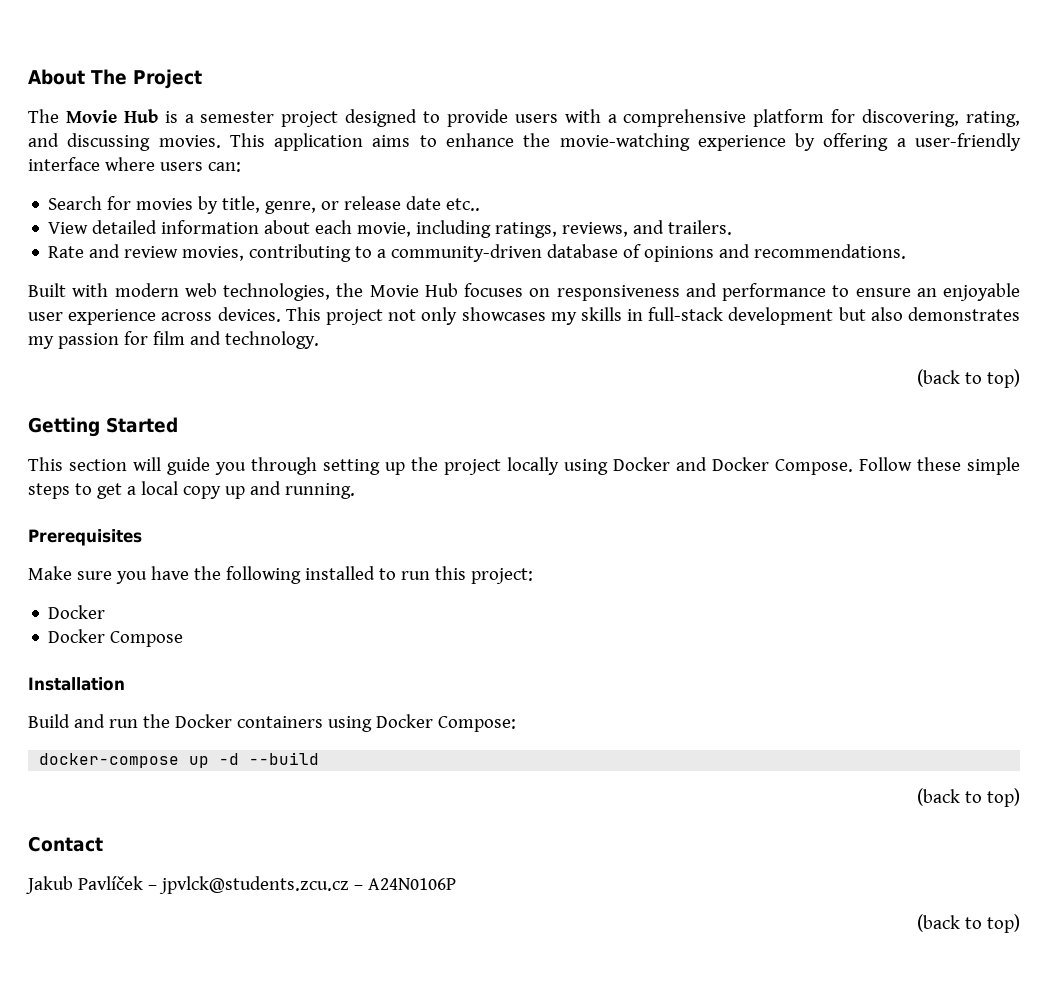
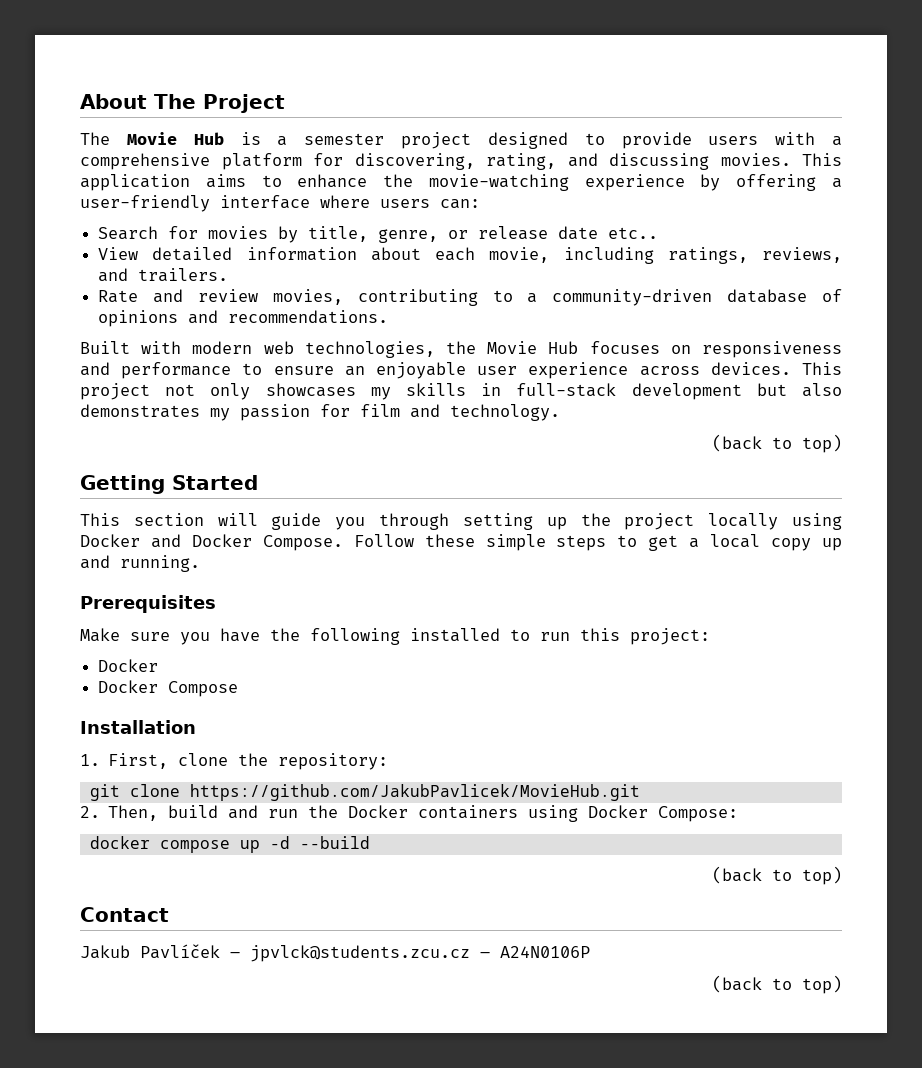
- Build and run the Docker containers using Docker Compose:
+ 1. First, clone the repository:
+ git clone https://github.com/JakubPavlicek/MovieHub.git
+ 2. Then, build and run the Docker containers using Docker Compose:
- docker-compose up -d --build
+ docker compose up -d --build

